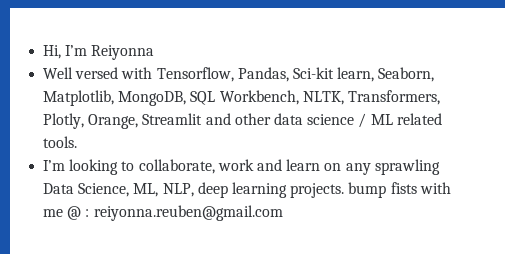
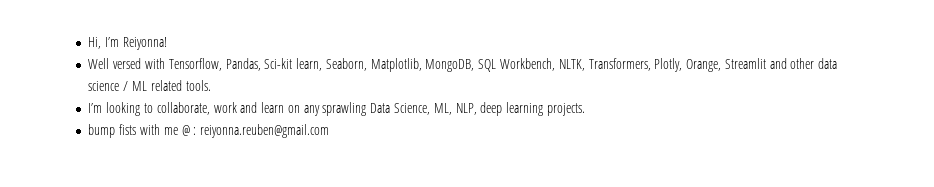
- Hi, I’m Reiyonna
+ Hi, I’m Reiyonna!
- I’m looking to collaborate, work and learn on any sprawling Data Science, ML, NLP, deep learning projects. bump fists with me @ : reiyonna.reuben@gmail.com
+ I’m looking to collaborate, work and learn on any sprawling Data Science, ML, NLP, deep learning projects.
+ bump fists with me @ : reiyonna.reuben@gmail.com

